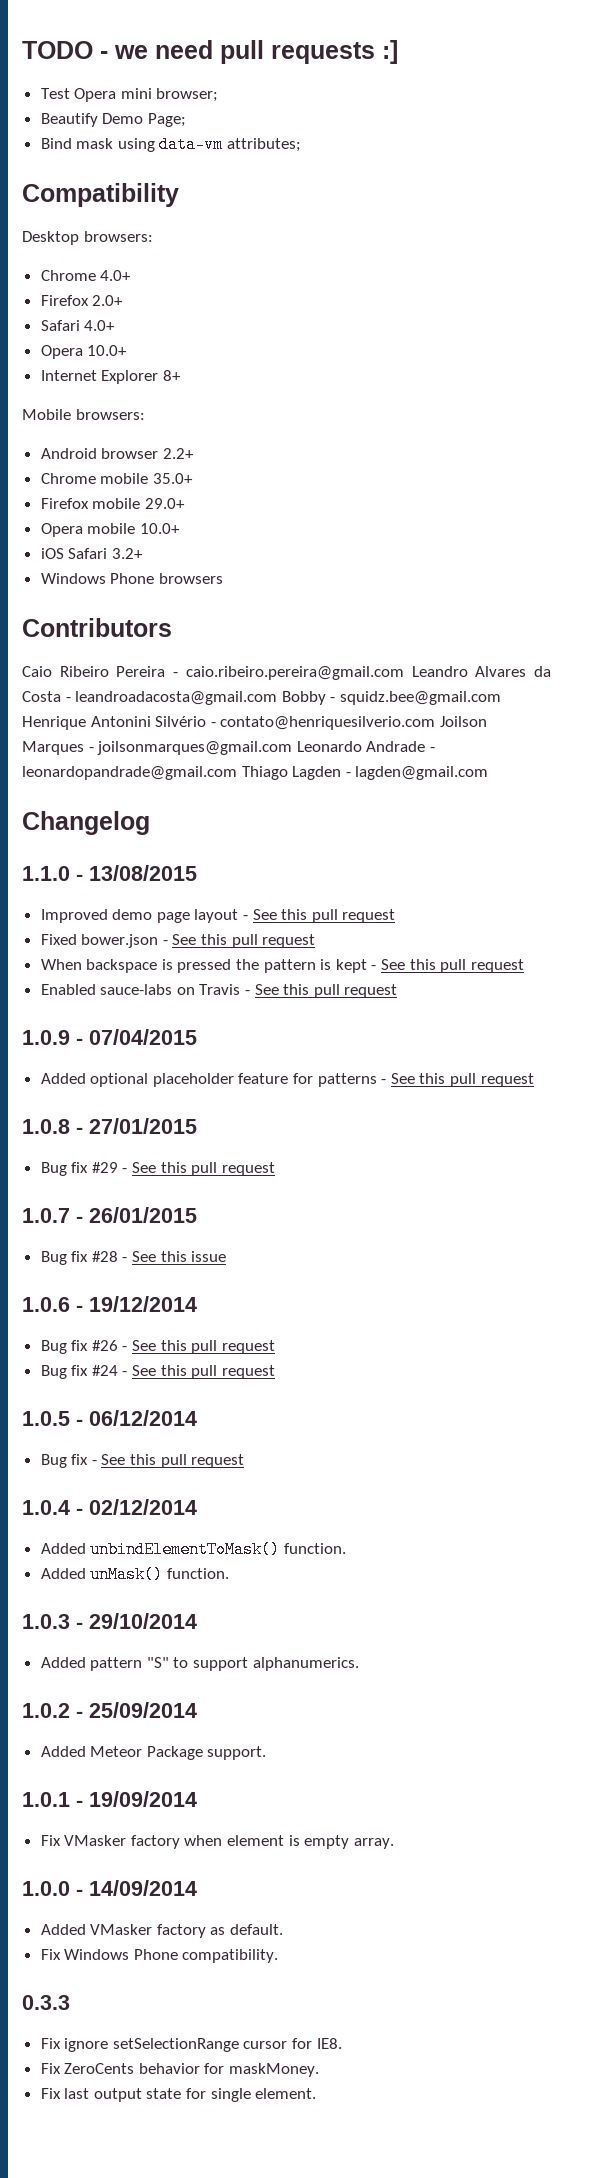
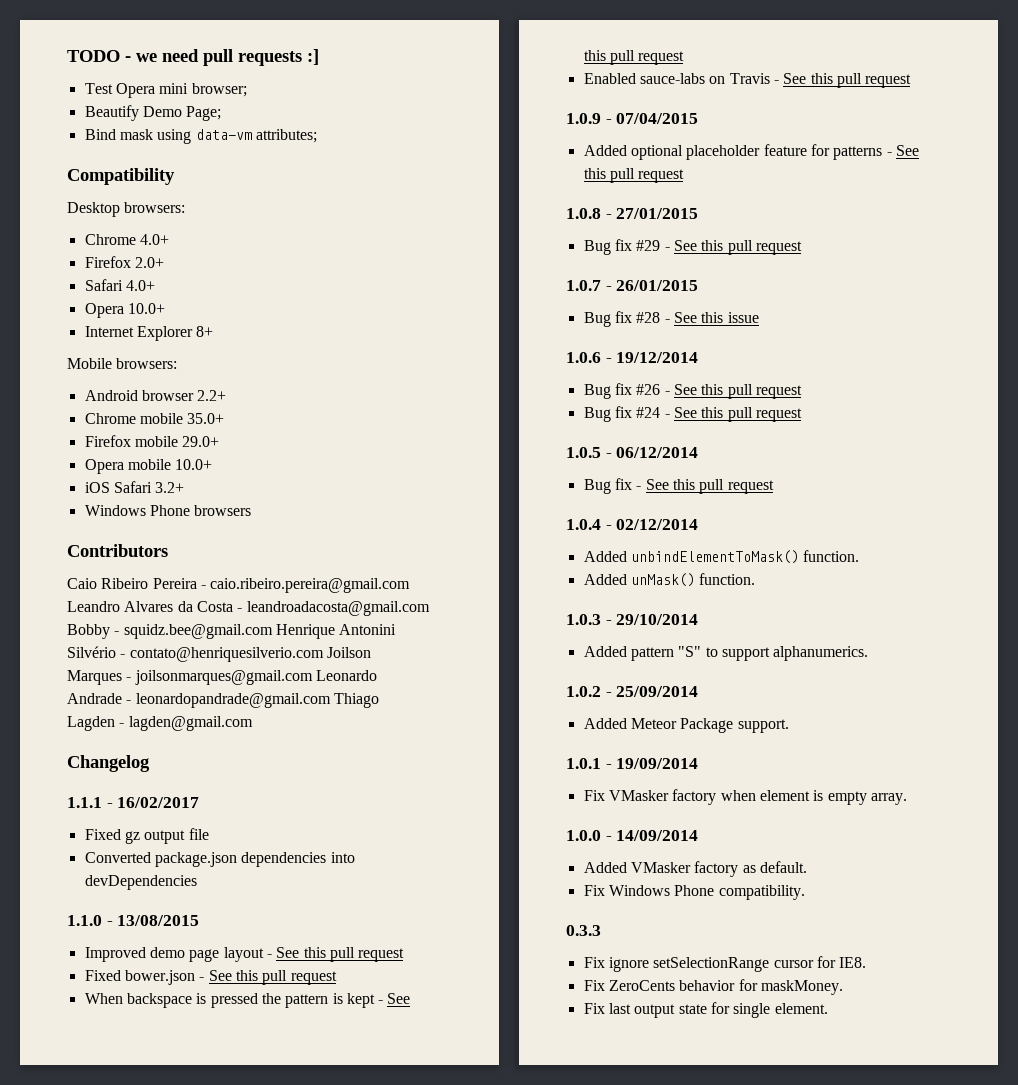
+ 1.1.1 - 16/02/2017
+ Fixed gz output file
+ Converted package.json dependencies into devDependencies

